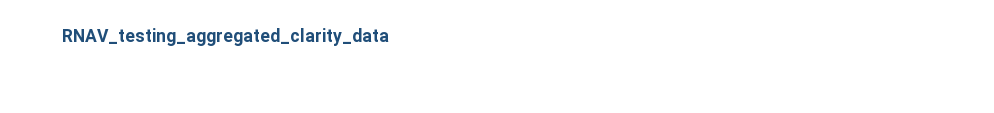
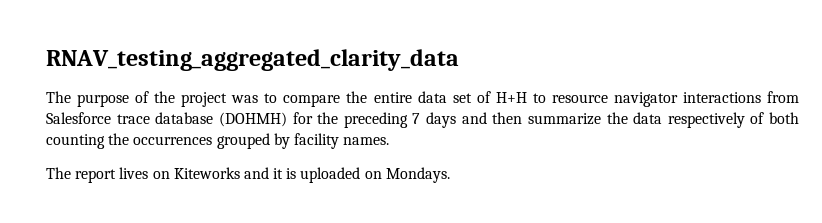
+ The purpose of the project was to compare the entire data set of H+H to resource navigator interactions from Salesforce trace database (DOHMH) for the preceding 7 days and then summarize the data respectively of both counting the occurrences grouped by facility names.
+ The report lives on Kiteworks and it is uploaded on Mondays.

